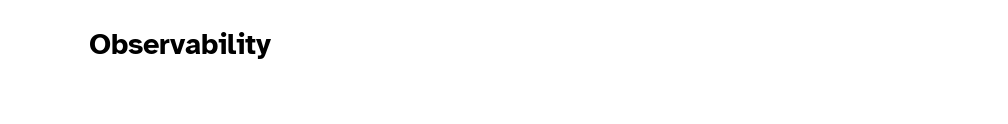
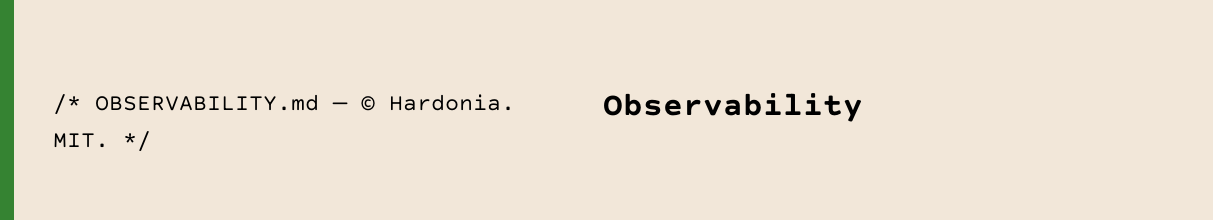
+ /* OBSERVABILITY.md — © Hardonia. MIT. */

